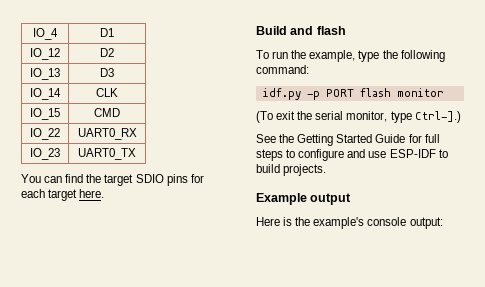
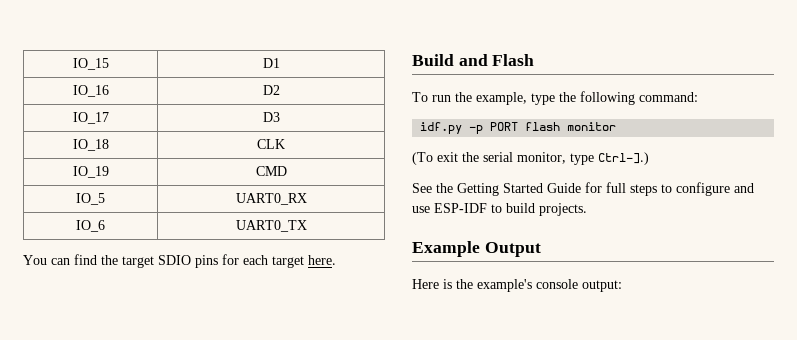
- IO_4 | D1
+ IO_15 | D1
- IO_12 | D2
+ IO_16 | D2
- IO_13 | D3
+ IO_17 | D3
- IO_14 | CLK
+ IO_18 | CLK
- IO_15 | CMD
+ IO_19 | CMD
- IO_22 | UART0_RX
+ IO_5 | UART0_RX
- IO_23 | UART0_TX
+ IO_6 | UART0_TX
- Build and flash
+ Build and Flash
- Example output
+ Example Output

